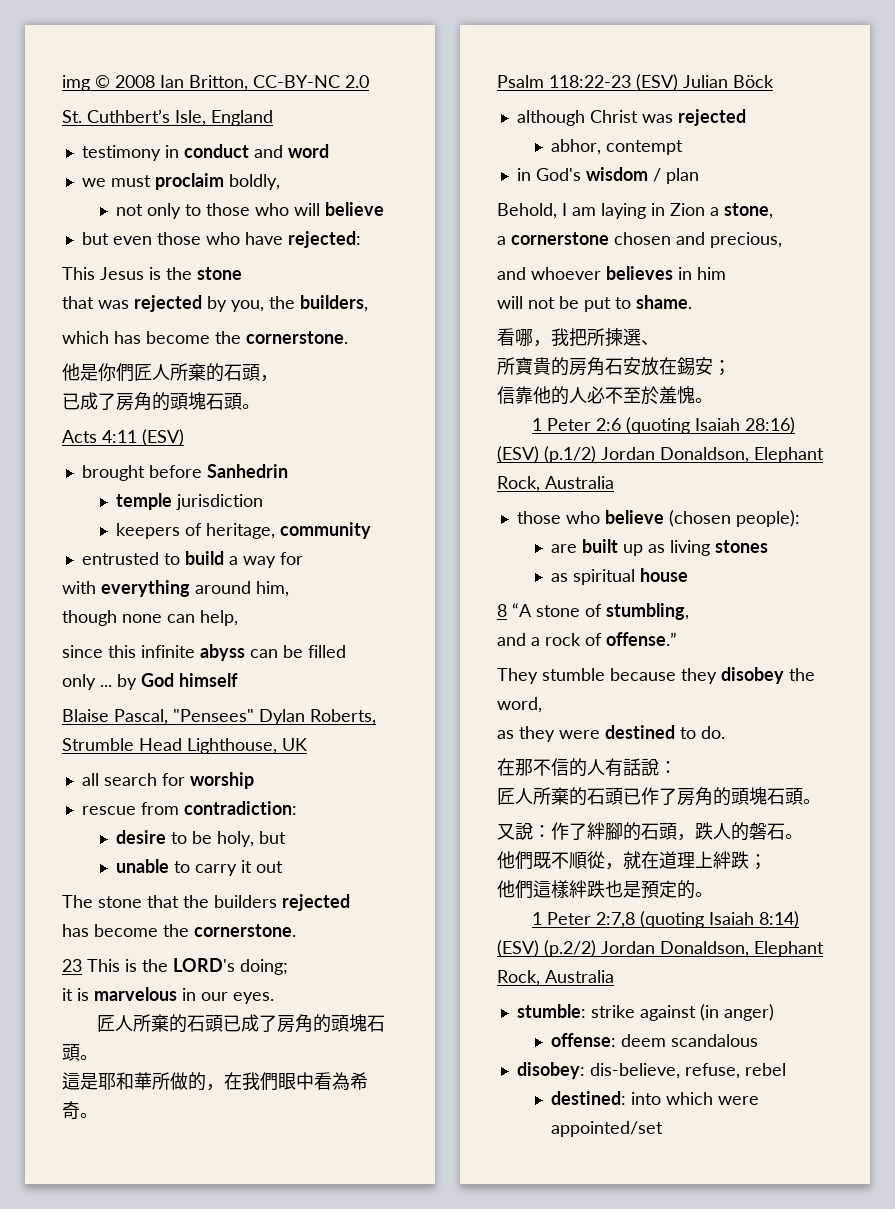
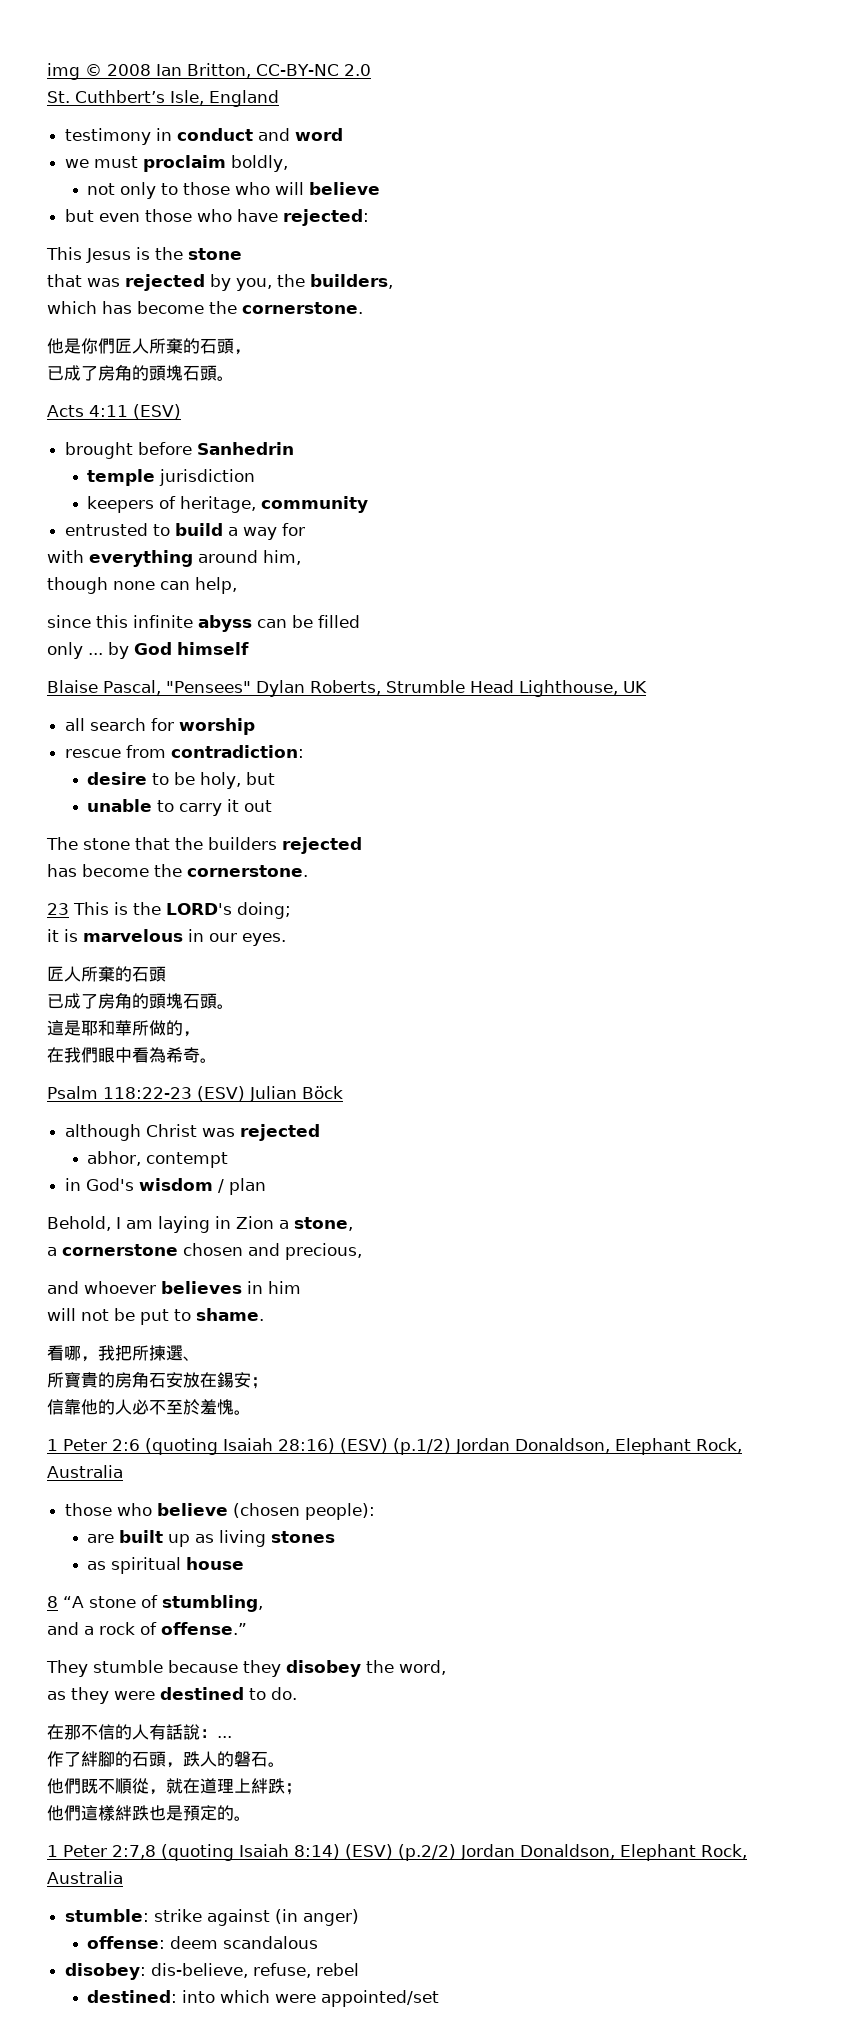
  it is marvelous in our eyes.
- 匠人所棄的石頭已成了房角的頭塊石頭。
+ 匠人所棄的石頭
+ 已成了房角的頭塊石頭。
- 這是耶和華所做的，在我們眼中看為希奇。
+ 這是耶和華所做的，
+ 在我們眼中看為希奇。
- 在那不信的人有話說：
- 匠人所棄的石頭已作了房角的頭塊石頭。
- 又說：作了絆腳的石頭，跌人的磐石。
+ 在那不信的人有話說：...
+ 作了絆腳的石頭，跌人的磐石。

